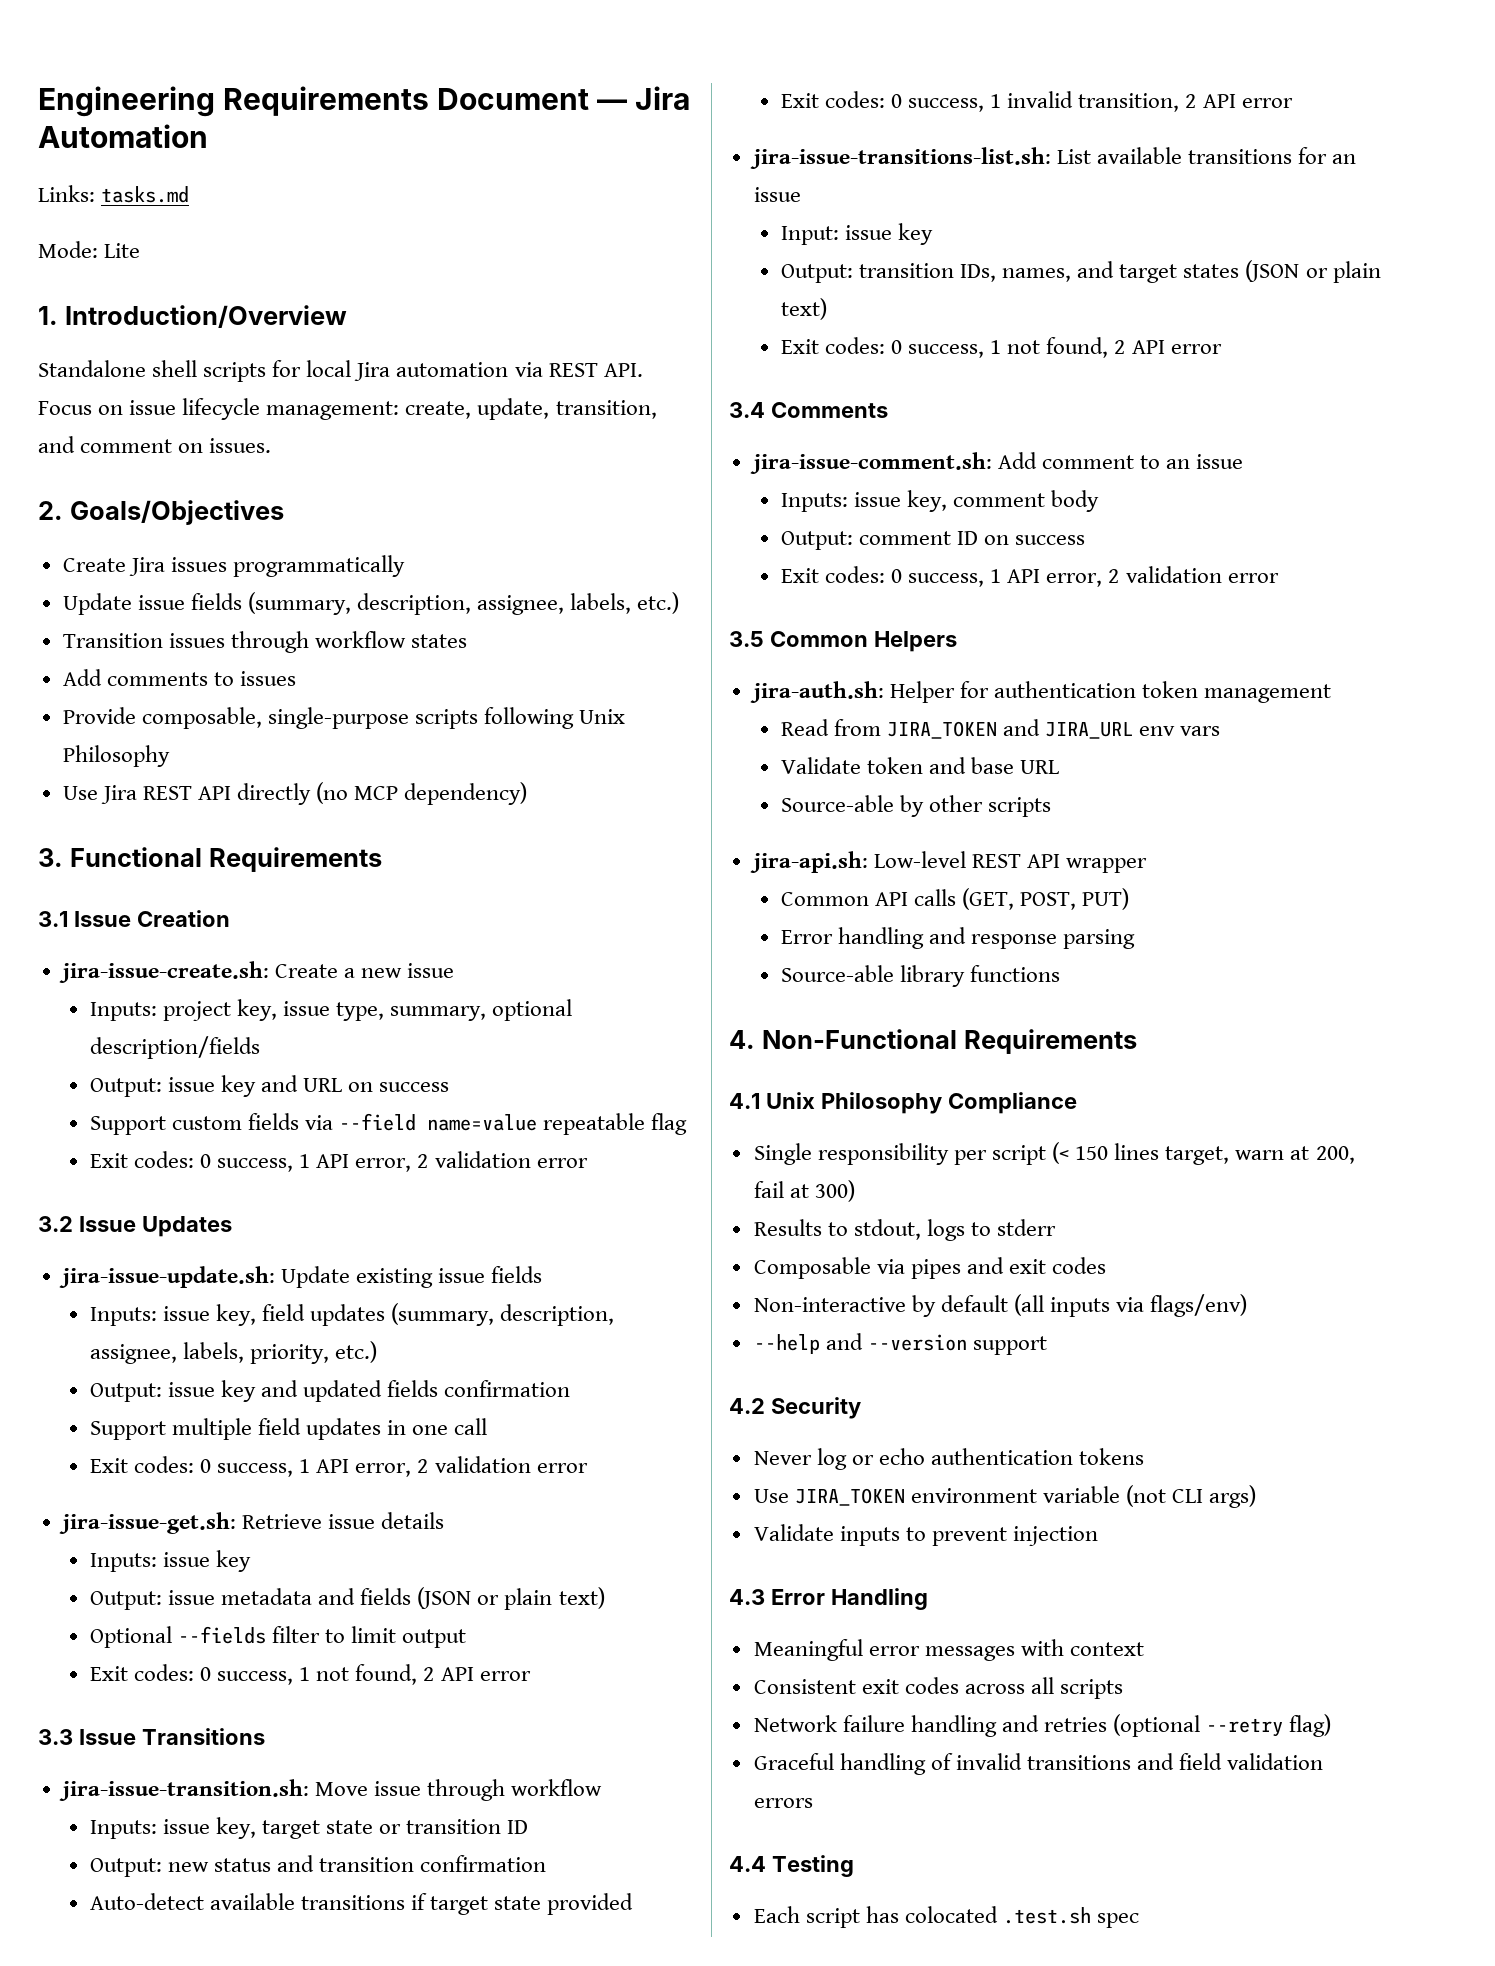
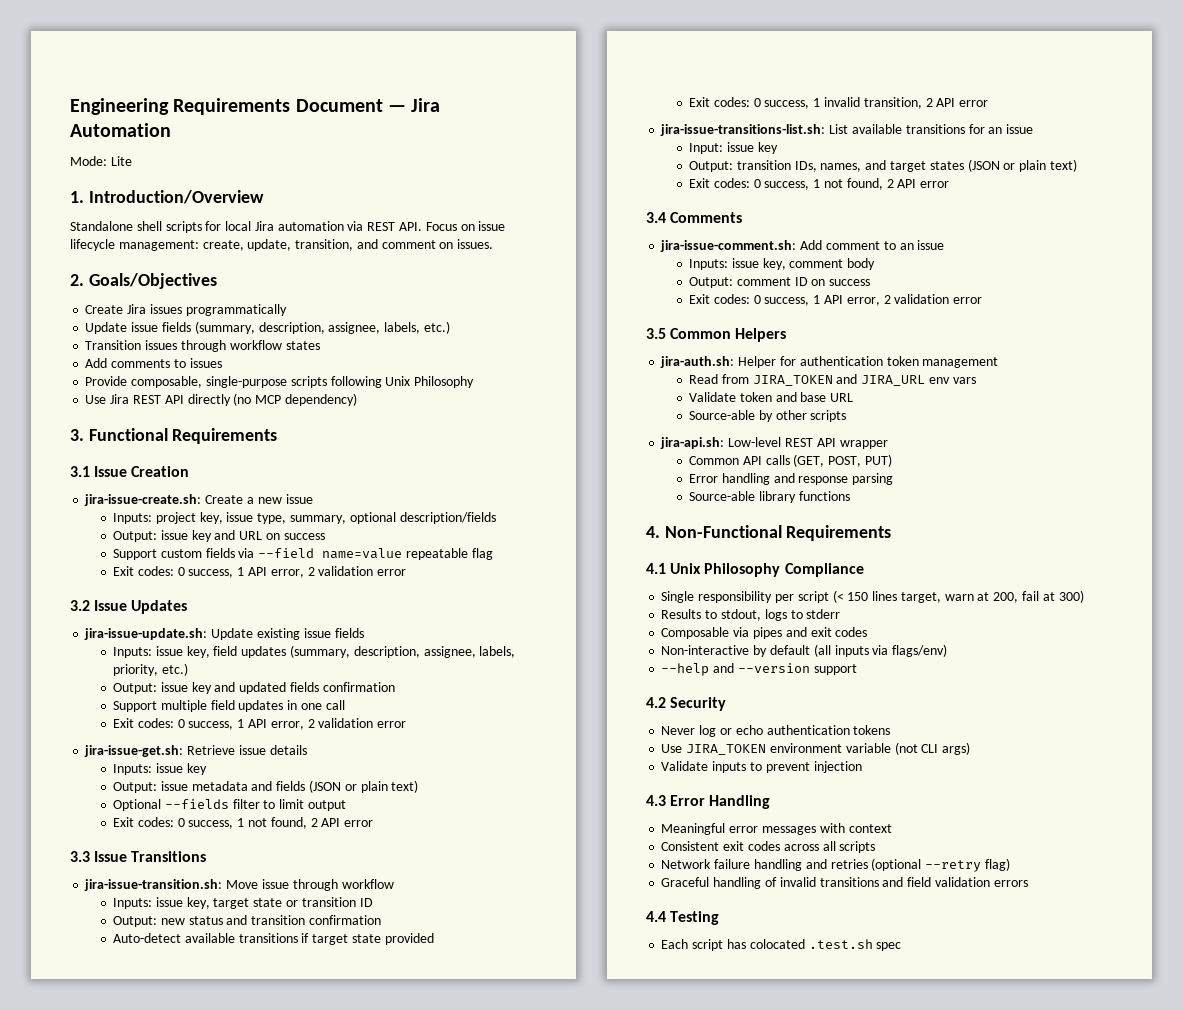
- Links: tasks.md

